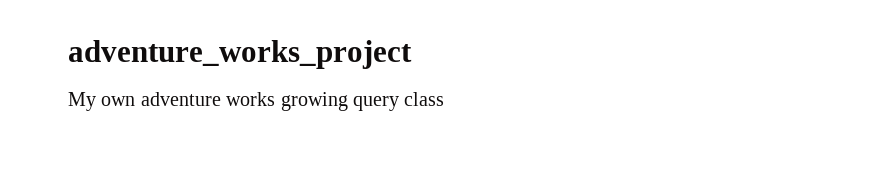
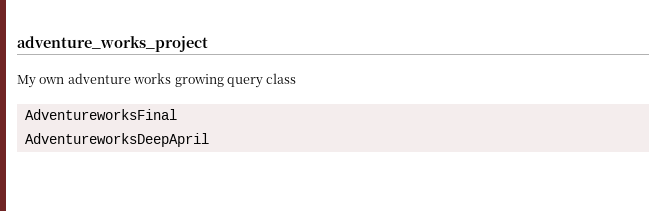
+ AdventureworksFinal
+ AdventureworksDeepApril

